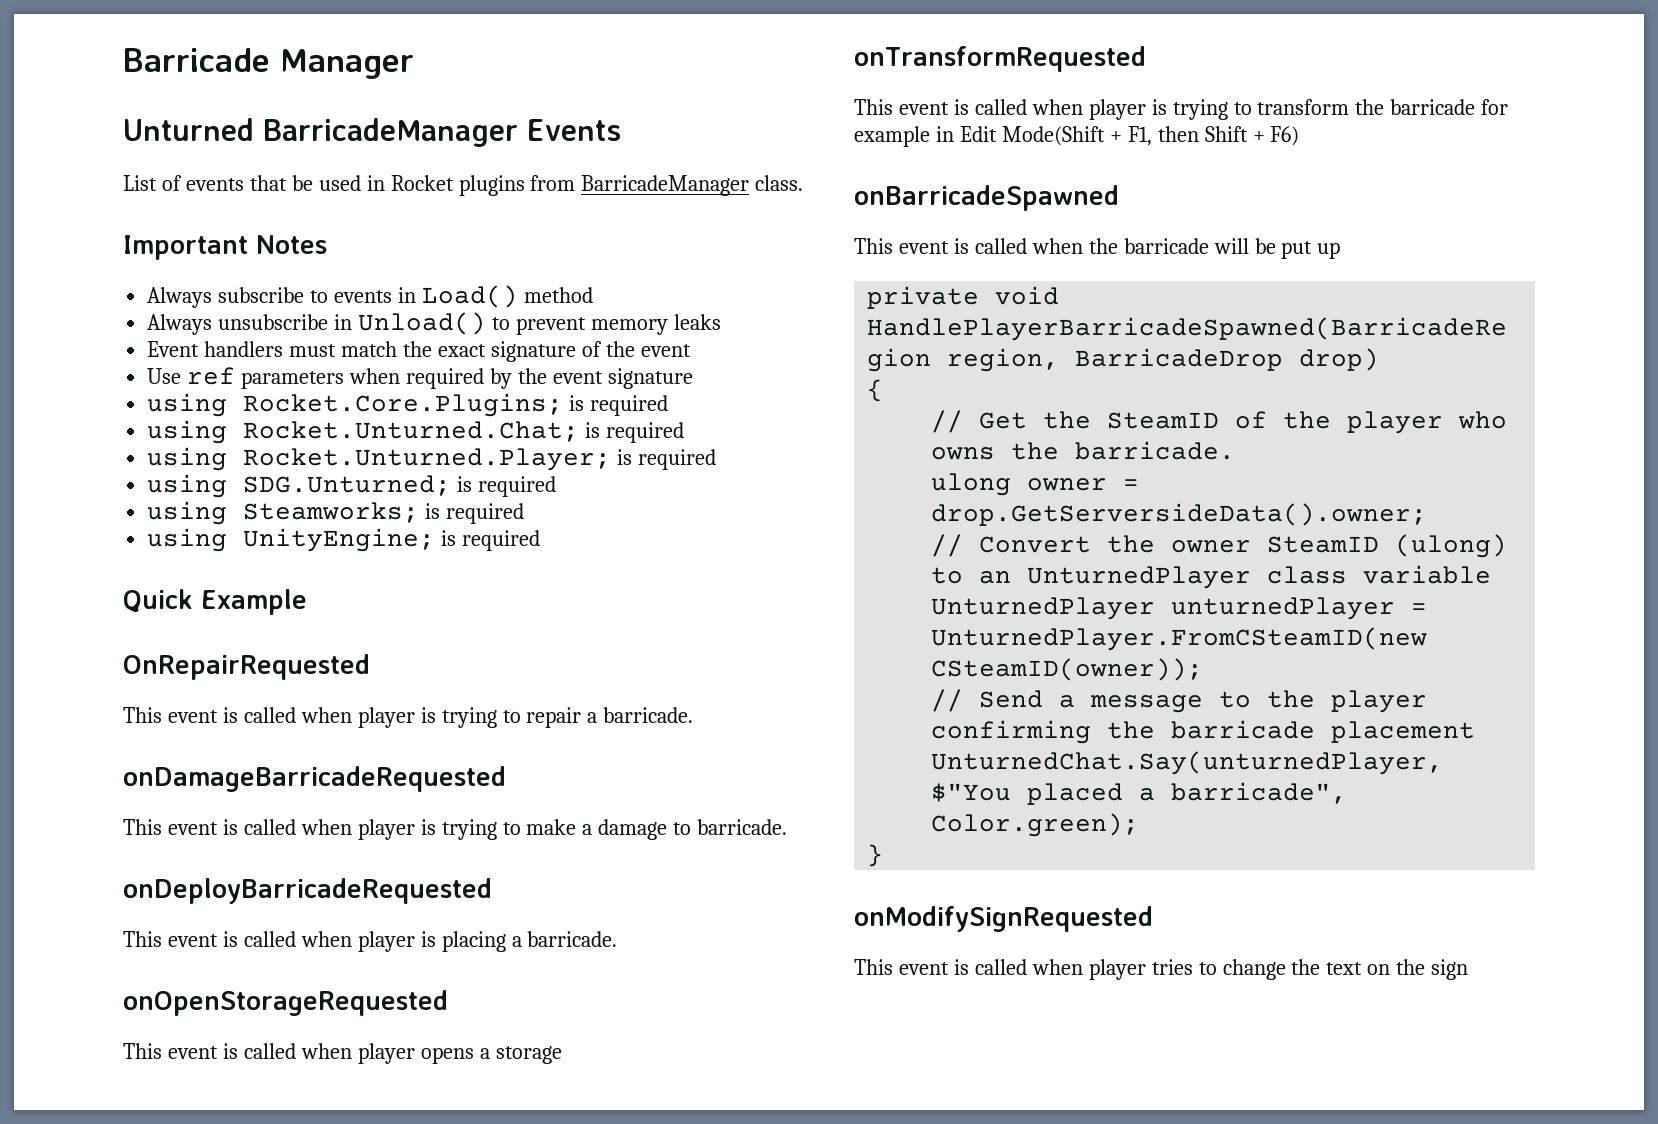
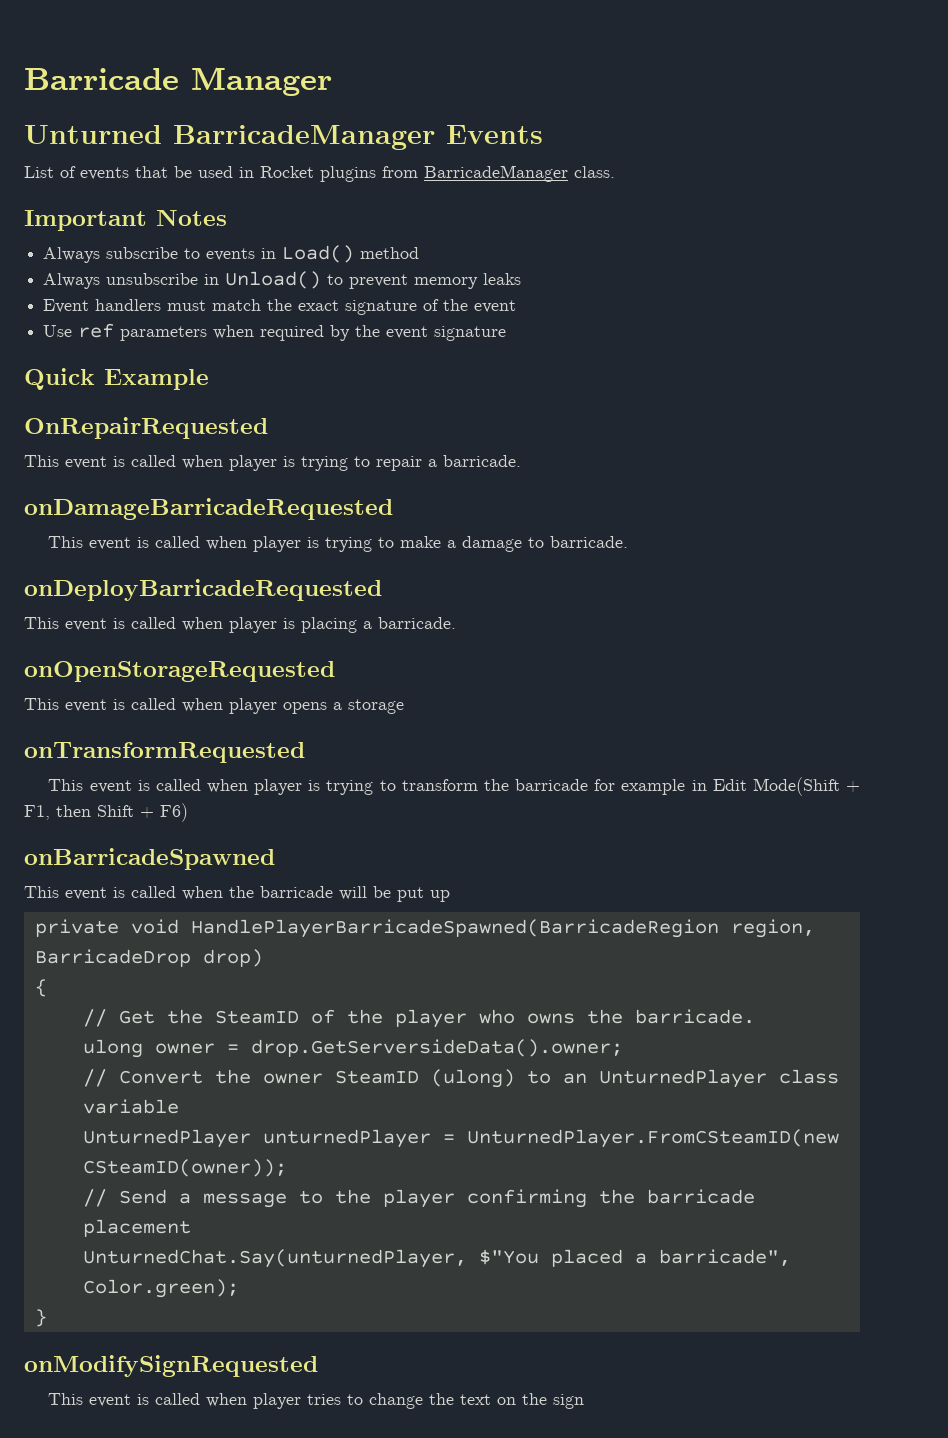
- using Rocket.Core.Plugins; is required
- using Rocket.Unturned.Chat; is required
- using Rocket.Unturned.Player; is required
- using SDG.Unturned; is required
- using Steamworks; is required
- using UnityEngine; is required

